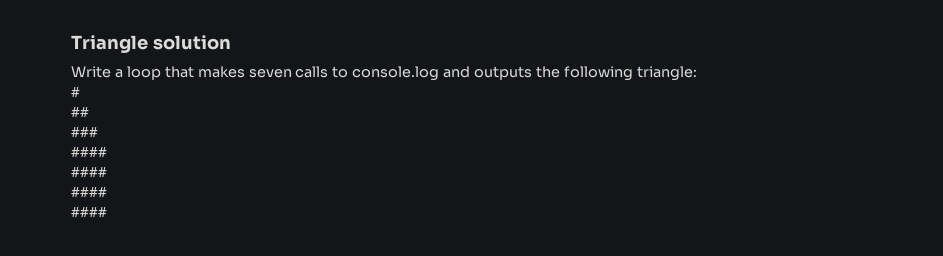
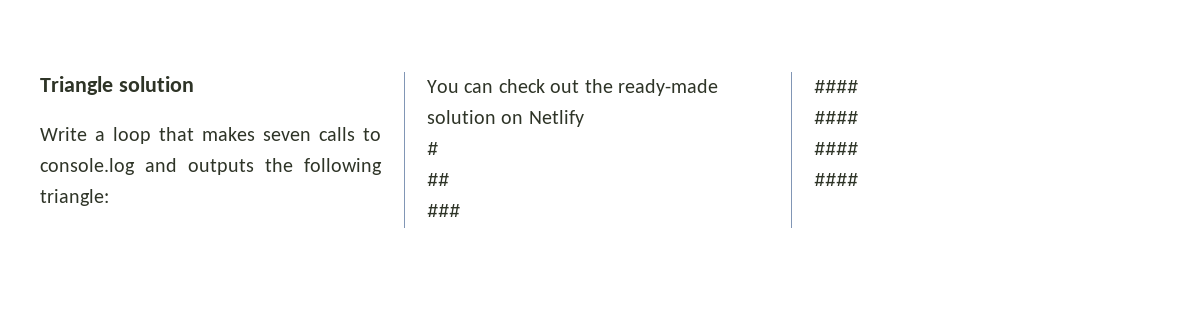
+ You can check out the ready-made solution on Netlify

